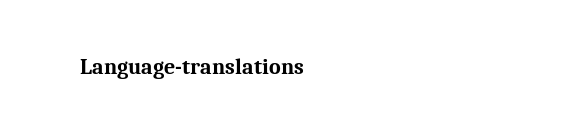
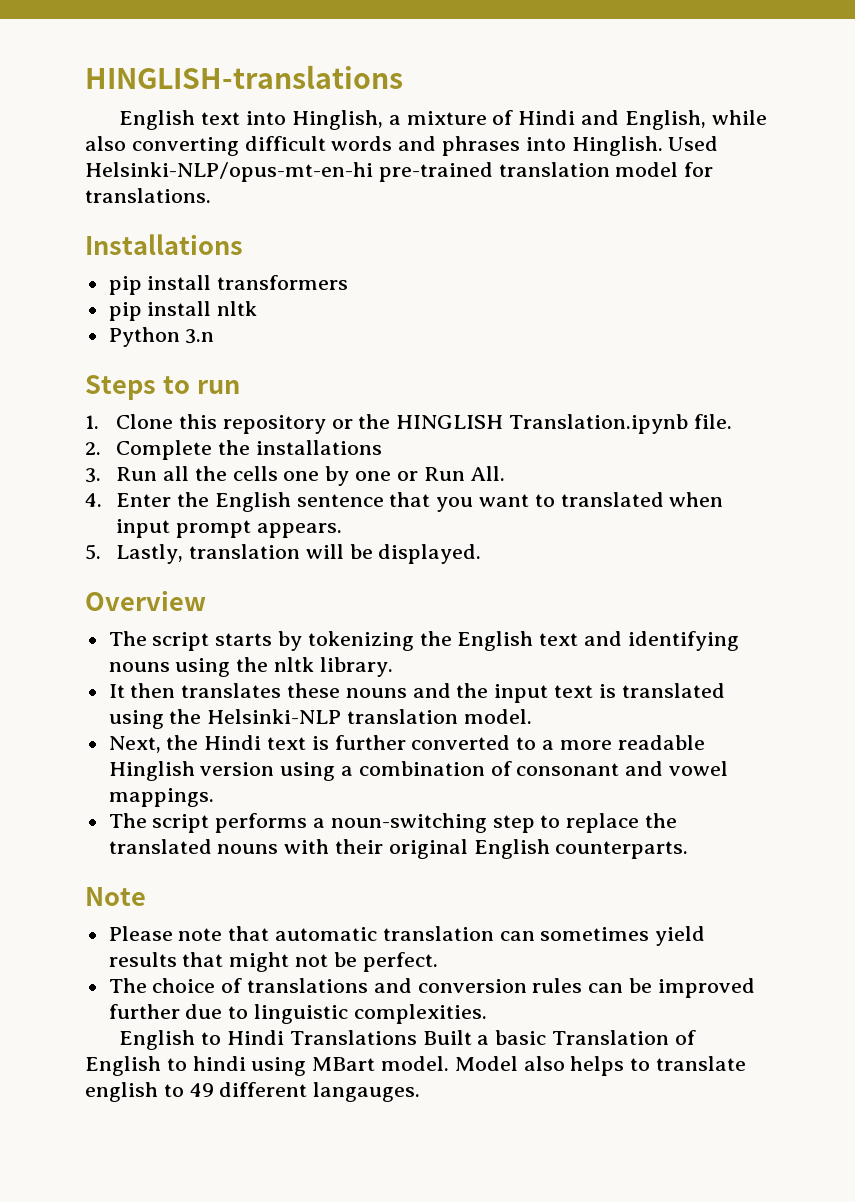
- Language-translations
+ HINGLISH-translations
+ English text into Hinglish, a mixture of Hindi and English, while also converting difficult words and phrases into Hinglish. Used Helsinki-NLP/opus-mt-en-hi pre-trained translation model for translations.
+ Installations
+ pip install transformers
+ pip install nltk
+ Python 3.n
+ Steps to run
+ 1. Clone this repository or the HINGLISH Translation.ipynb file.
+ 2. Complete the installations
+ 3. Run all the cells one by one or Run All.
+ 4. Enter the English sentence that you want to translated when input prompt appears.
+ 5. Lastly, translation will be displayed.
+ Overview
+ The script starts by tokenizing the English text and identifying nouns using the nltk library.
+ It then translates these nouns and the input text is translated using the Helsinki-NLP translation model.
+ Next, the Hindi text is further converted to a more readable Hinglish version using a combination of consonant and vowel mappings.
+ The script performs a noun-switching step to replace the translated nouns with their original English counterparts.
+ Note
+ Please note that automatic translation can sometimes yield results that might not be perfect.
+ The choice of translations and conversion rules can be improved further due to linguistic complexities.
+ English to Hindi Translations Built a basic Translation of English to hindi using MBart model. Model also helps to translate english to 49 different langauges.

